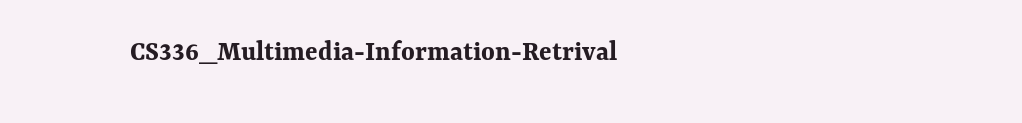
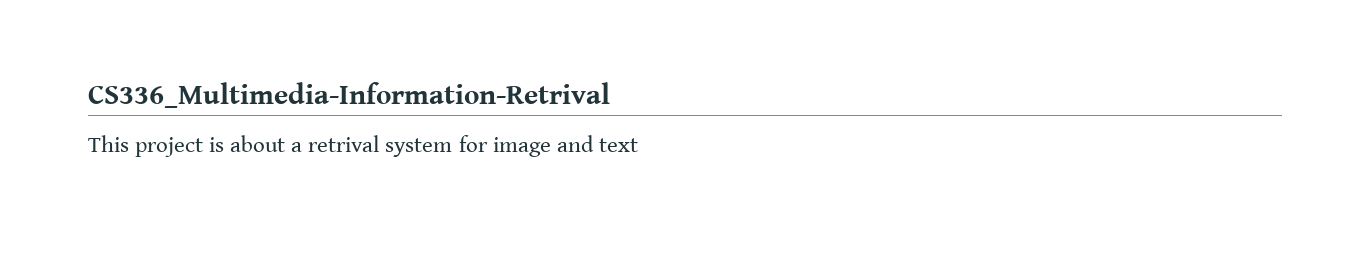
+ This project is about a retrival system for image and text

